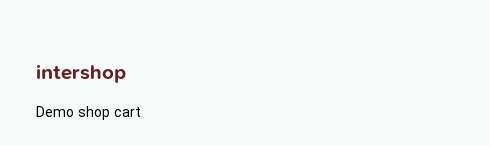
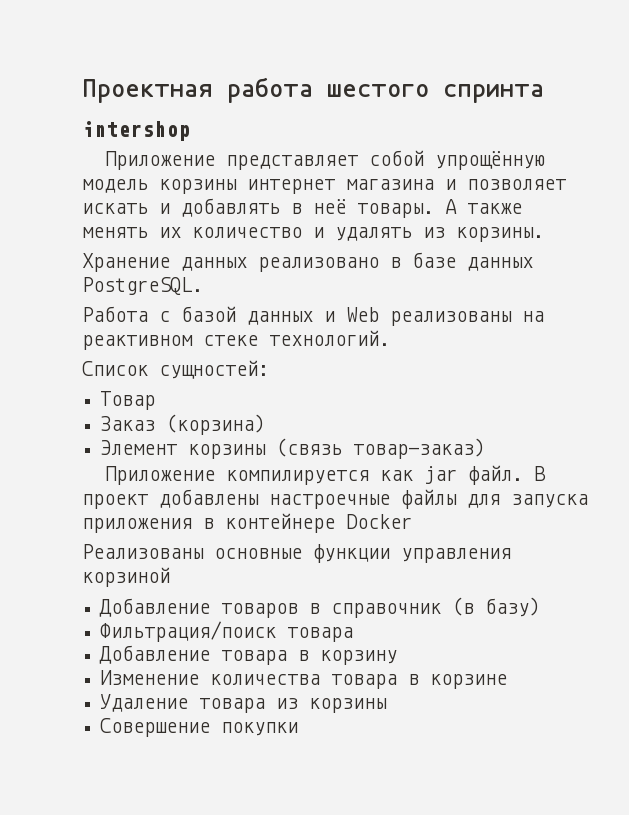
+ Проектная работа шестого спринта
  intershop
- Demo shop cart
+ Приложение представляет собой упрощённую модель корзины интернет магазина и позволяет искать и добавлять в неё товары. А также менять их количество и удалять из корзины.
+ Хранение данных реализовано в базе данных PostgreSQL.
+ Работа с базой данных и Web реализованы на реактивном стеке технологий.
+ Список сущностей:
+ Товар
+ Заказ (корзина)
+ Элемент корзины (связь товар-заказ)
+ Приложение компилируется как jar файл. В проект добавлены настроечные файлы для запуска приложения в контейнере Docker
+ Реализованы основные функции управления корзиной
+ Добавление товаров в справочник (в базу)
+ Фильтрация/поиск товара
+ Добавление товара в корзину
+ Изменение количества товара в корзине
+ Удаление товара из корзины
+ Совершение покупки

